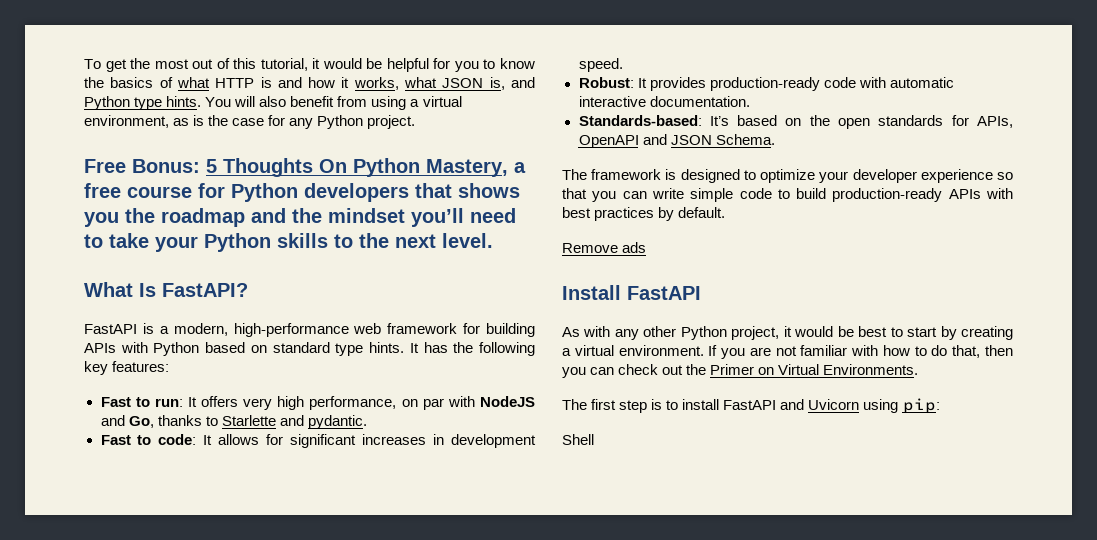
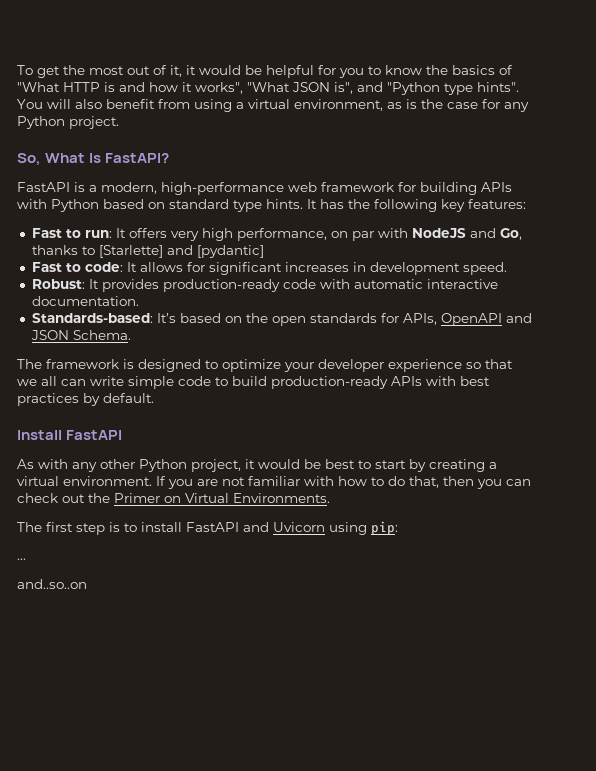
- To get the most out of this tutorial, it would be helpful for you to know the basics of what HTTP is and how it works, what JSON is, and Python type hints.
+ To get the most out of it, it would be helpful for you to know the basics of "What HTTP is and how it works", "What JSON is", and "Python type hints".
- Free Bonus: 5 Thoughts On Python Mastery, a free course for Python developers that shows you the roadmap and the mindset you’ll need to take your Python skills to the next level.
- What Is FastAPI?
+ So, What Is FastAPI?
- Fast to run: It offers very high performance, on par with NodeJS and Go, thanks to Starlette and pydantic.
+ Fast to run: It offers very high performance, on par with NodeJS and Go, thanks to [Starlette] and [pydantic]
- The framework is designed to optimize your developer experience so that you can write simple code to build production-ready APIs with best practices by default.
+ The framework is designed to optimize your developer experience so that we all can write simple code to build production-ready APIs with best practices by default.
- Remove ads
- Shell
+ ...
+ and..so..on

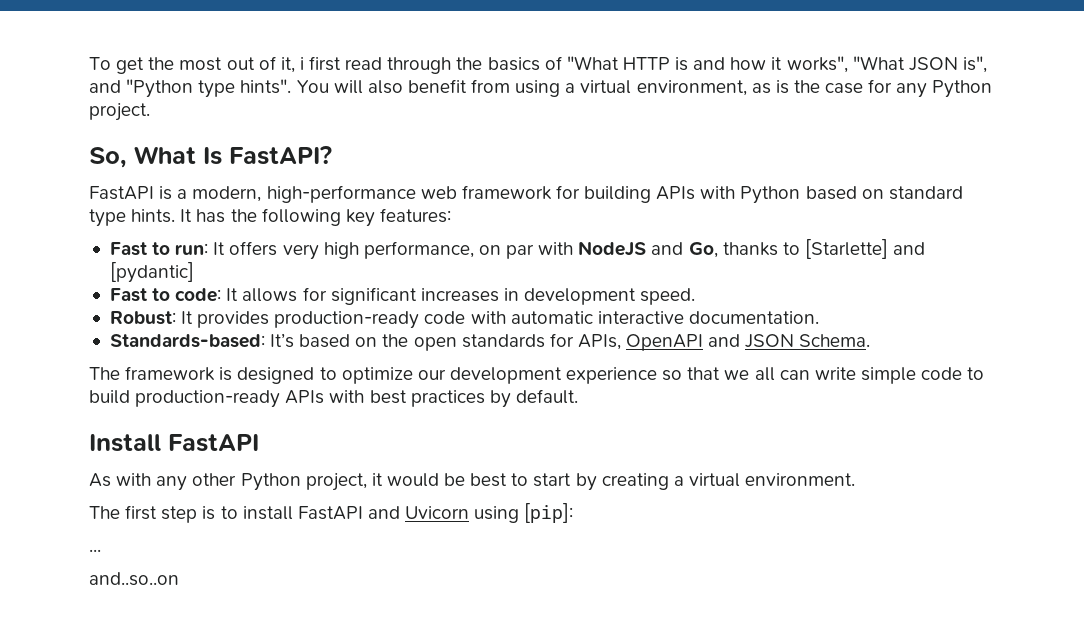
- To get the most out of it, it would be helpful for you to know the basics of "What HTTP is and how it works", "What JSON is", and "Python type hints".
+ To get the most out of it, i first read through the basics of "What HTTP is and how it works", "What JSON is", and "Python type hints".
- The framework is designed to optimize your developer experience so that we all can write simple code to build production-ready APIs with best practices by default.
+ The framework is designed to optimize our development experience so that we all can write simple code to build production-ready APIs with best practices by default.
- If you are not familiar with how to do that, then you can check out the Primer on Virtual Environments.
- The first step is to install FastAPI and Uvicorn using pip:
+ The first step is to install FastAPI and Uvicorn using [pip]:

